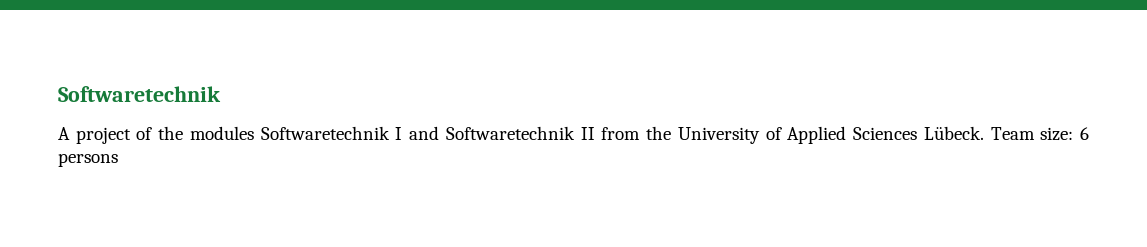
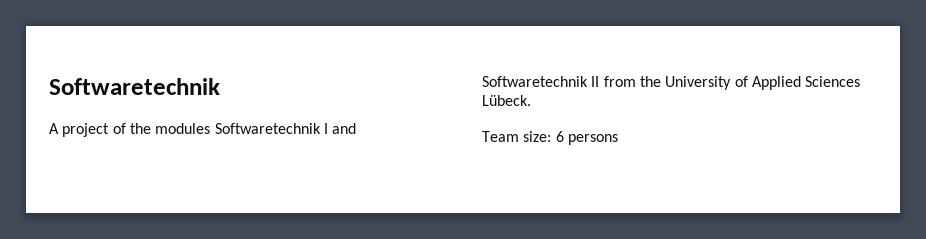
- A project of the modules Softwaretechnik I and Softwaretechnik II from the University of Applied Sciences Lübeck. Team size: 6 persons
+ A project of the modules Softwaretechnik I and Softwaretechnik II from the University of Applied Sciences Lübeck.
+ Team size: 6 persons

